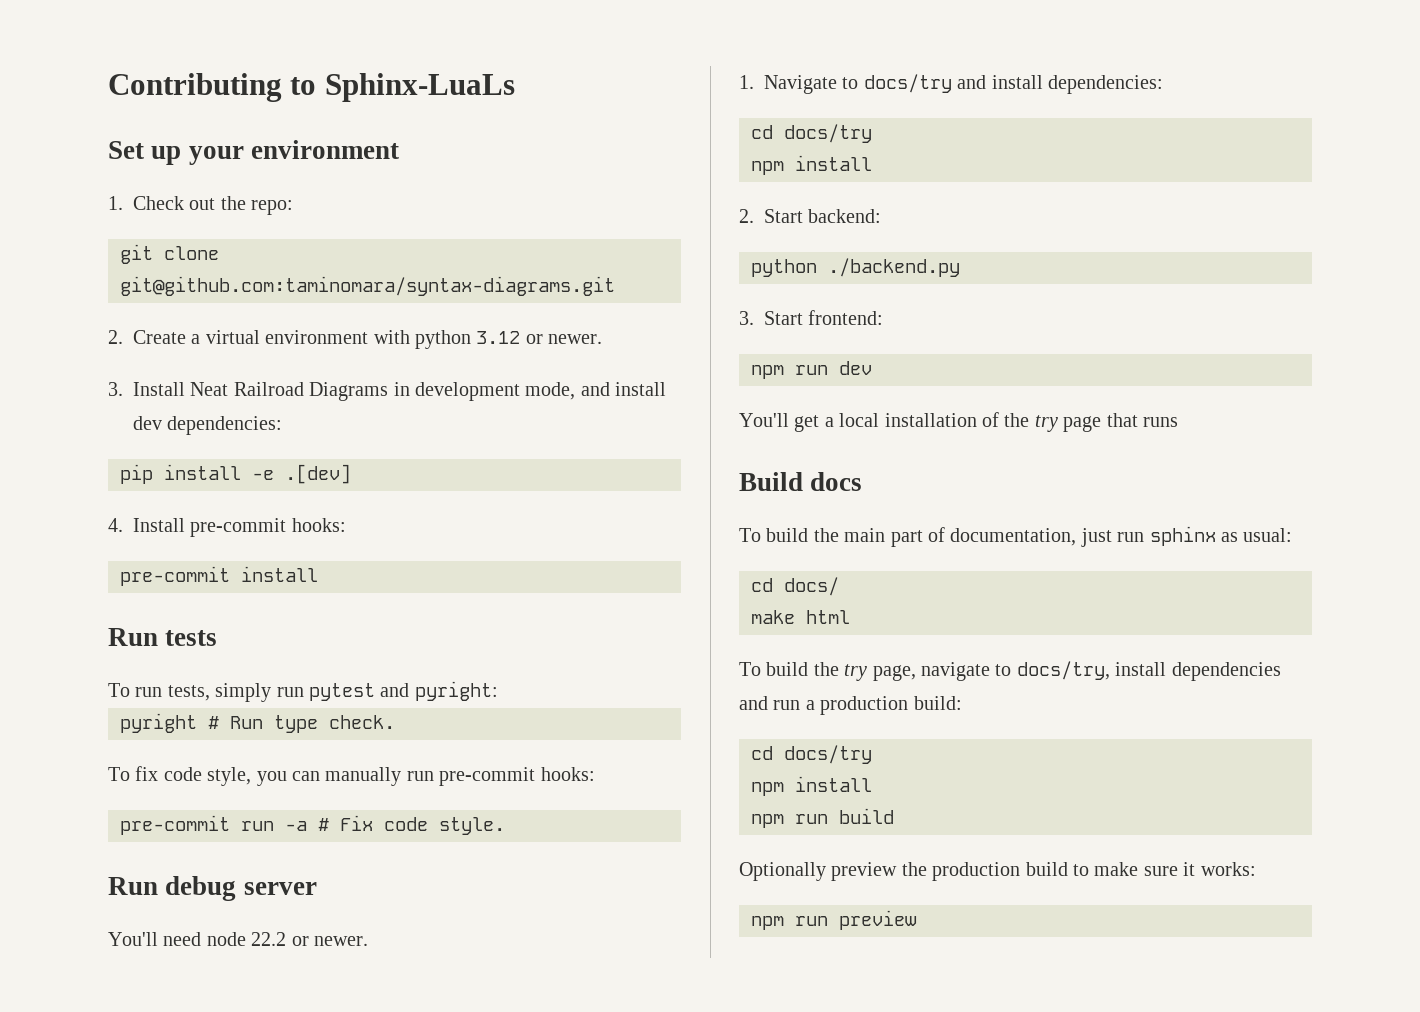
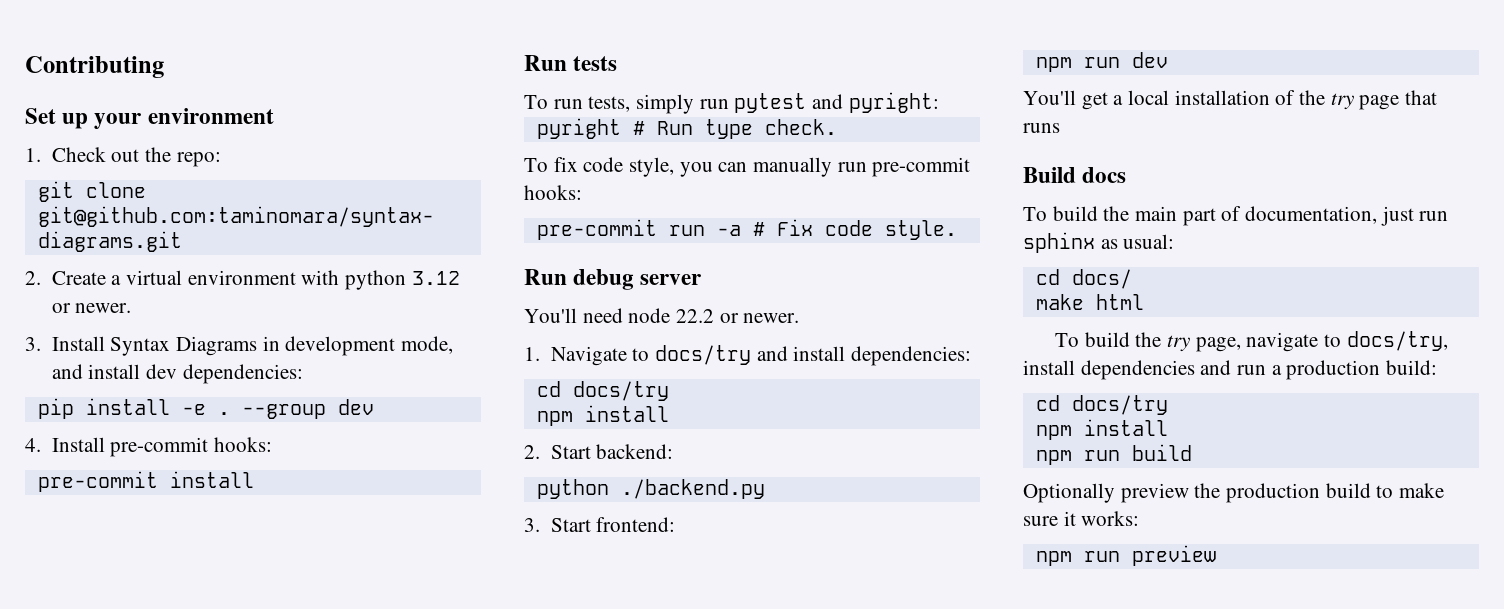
- Contributing to Sphinx-LuaLs
+ Contributing
- 3. Install Neat Railroad Diagrams in development mode, and install dev dependencies:
+ 3. Install Syntax Diagrams in development mode, and install dev dependencies:
- pip install -e .[dev]
+ pip install -e . --group dev

